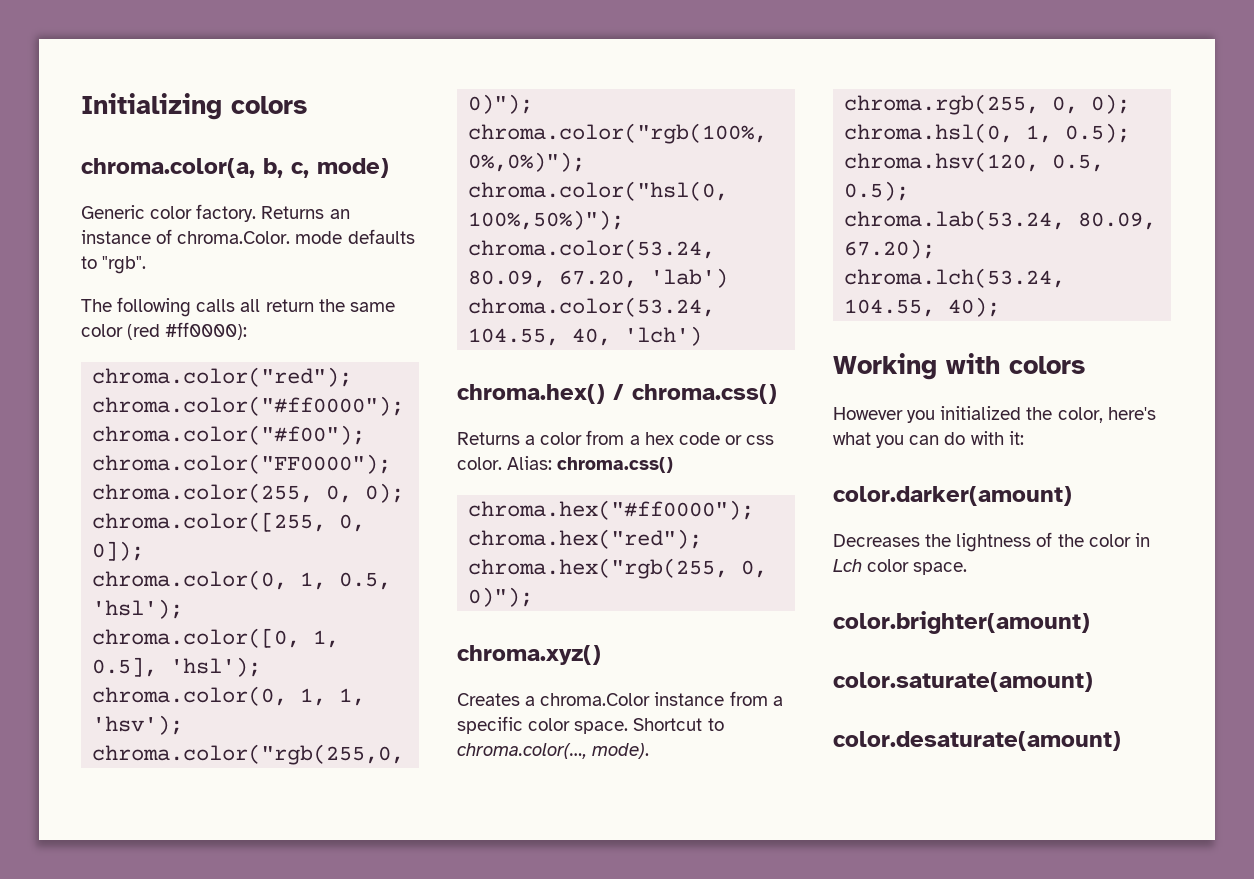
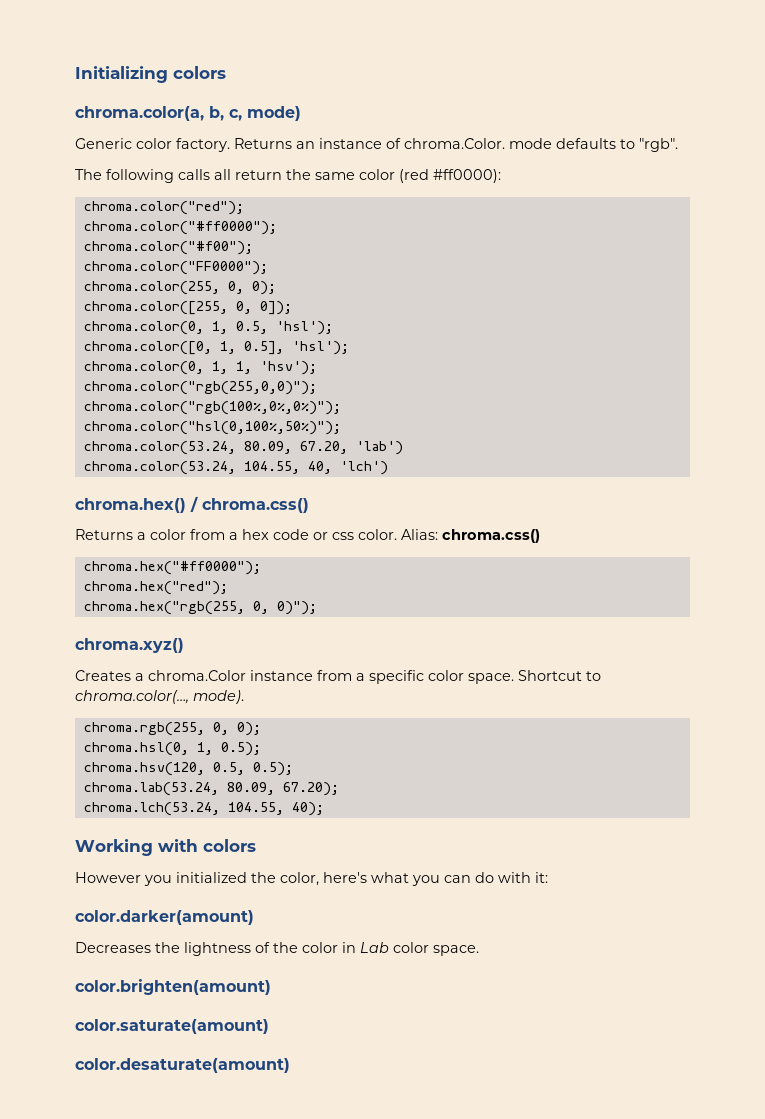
- Decreases the lightness of the color in Lch color space.
+ Decreases the lightness of the color in Lab color space.
- color.brighter(amount)
+ color.brighten(amount)

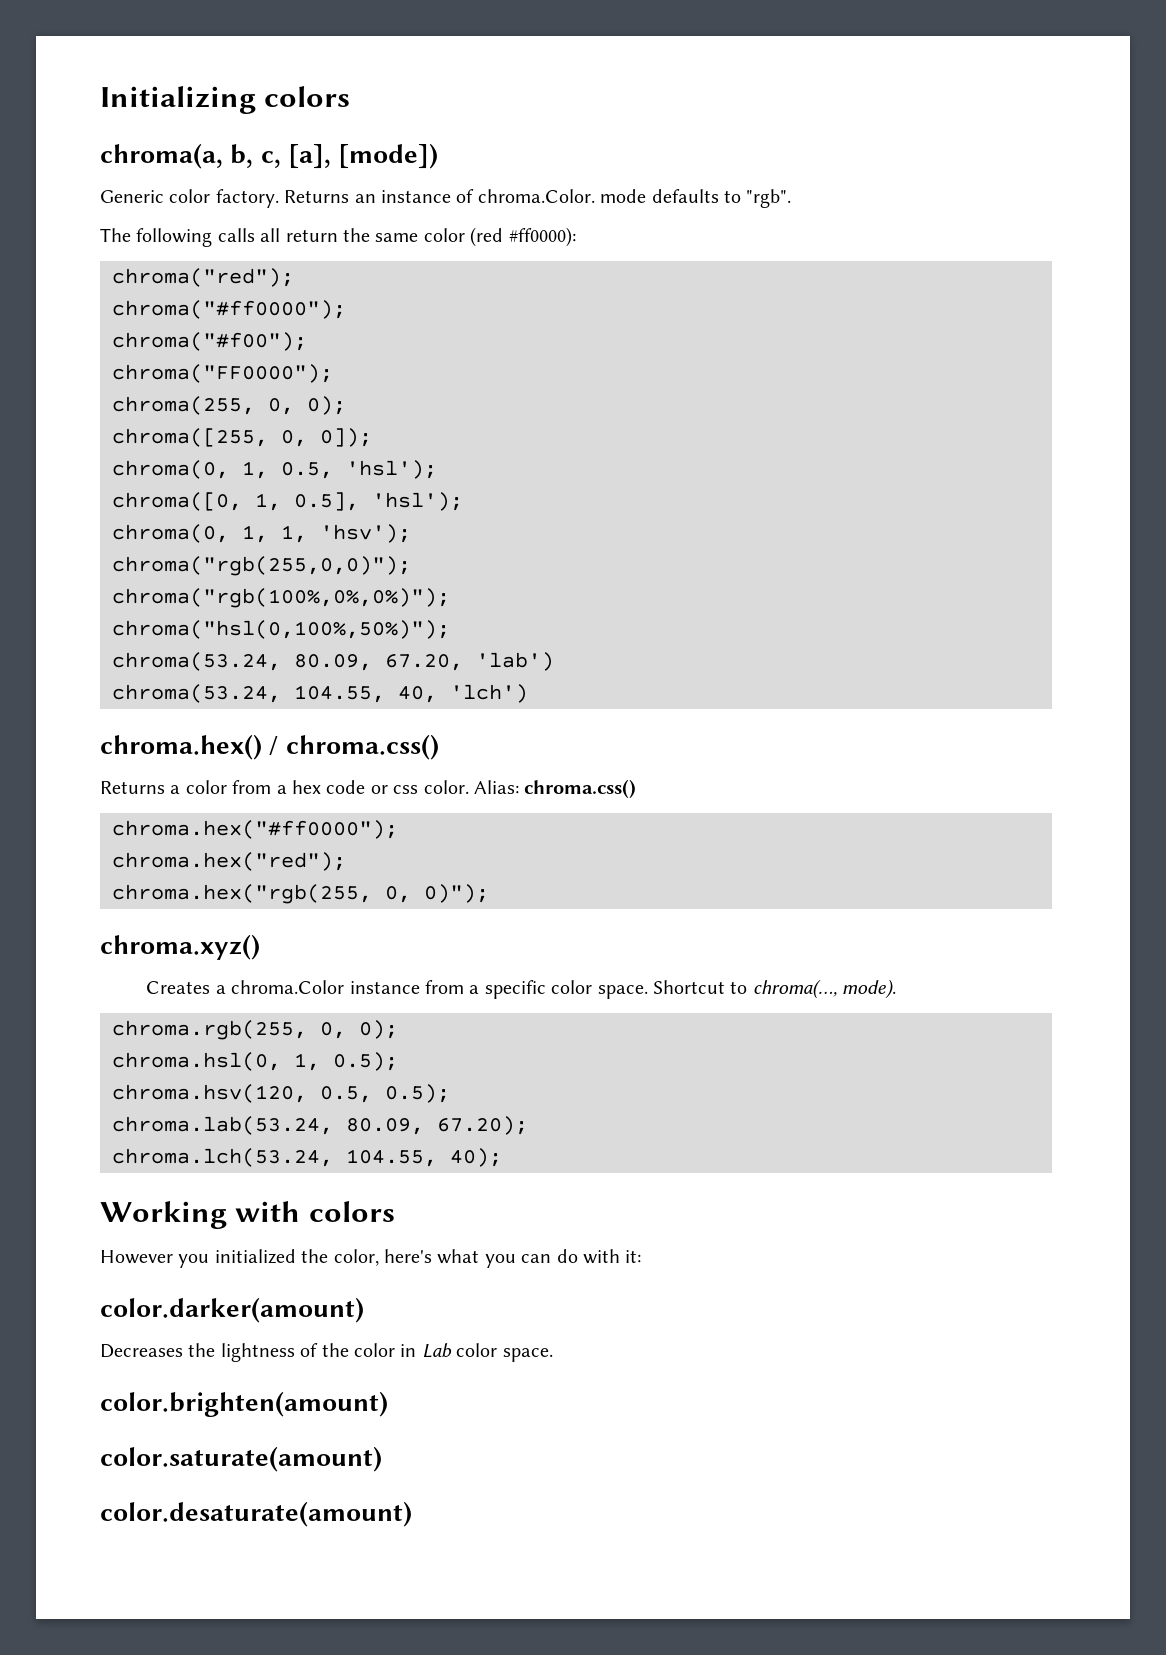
- chroma.color(a, b, c, mode)
+ chroma(a, b, c, [a], [mode])
- chroma.color("red");
- chroma.color("#ff0000");
- chroma.color("#f00");
- chroma.color("FF0000");
- chroma.color(255, 0, 0);
- chroma.color([255, 0, 0]);
+ chroma("red");
+ chroma("#ff0000");
+ chroma("#f00");
+ chroma("FF0000");
+ chroma(255, 0, 0);
+ chroma([255, 0, 0]);
- chroma.color(0, 1, 0.5, 'hsl');
+ chroma(0, 1, 0.5, 'hsl');
- chroma.color([0, 1, 0.5], 'hsl');
+ chroma([0, 1, 0.5], 'hsl');
- chroma.color(0, 1, 1, 'hsv');
+ chroma(0, 1, 1, 'hsv');
- chroma.color("rgb(255,0,0)");
- chroma.color("rgb(100%,0%,0%)");
- chroma.color("hsl(0,100%,50%)");
- chroma.color(53.24, 80.09, 67.20, 'lab')
+ chroma("rgb(255,0,0)");
+ chroma("rgb(100%,0%,0%)");
+ chroma("hsl(0,100%,50%)");
+ chroma(53.24, 80.09, 67.20, 'lab')
- chroma.color(53.24, 104.55, 40, 'lch')
+ chroma(53.24, 104.55, 40, 'lch')
- Shortcut to chroma.color(…, mode).
+ Shortcut to chroma(…, mode).

